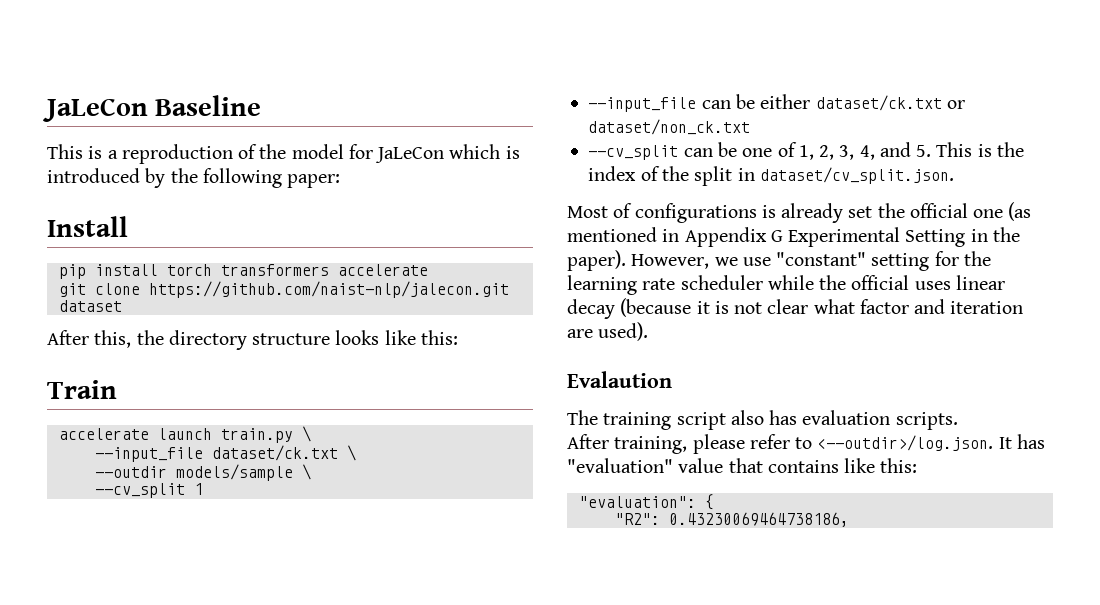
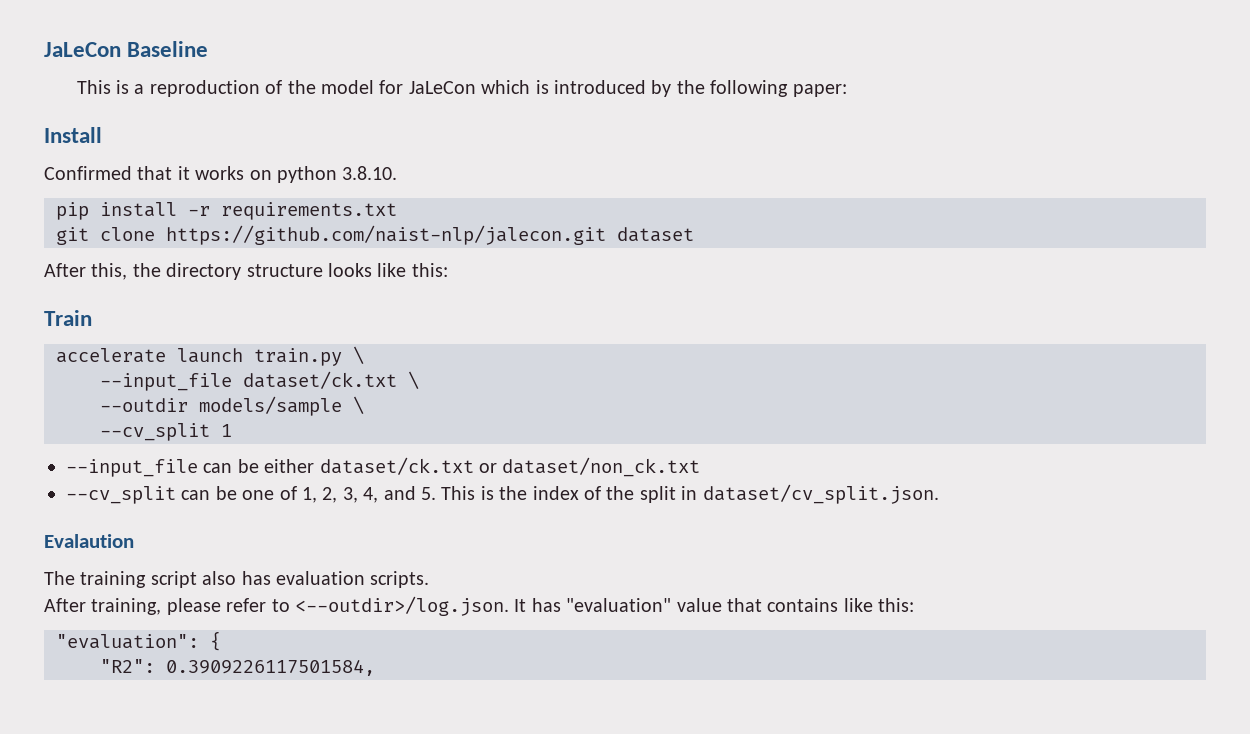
+ Confirmed that it works on python 3.8.10.
- pip install torch transformers accelerate
+ pip install -r requirements.txt
- Most of configurations is already set the official one (as mentioned in Appendix G Experimental Setting in the paper). However, we use "constant" setting for the learning rate scheduler while the official uses linear decay (because it is not clear what factor and iteration are used).
- "R2": 0.43230069464738186,
+ "R2": 0.3909226117501584,

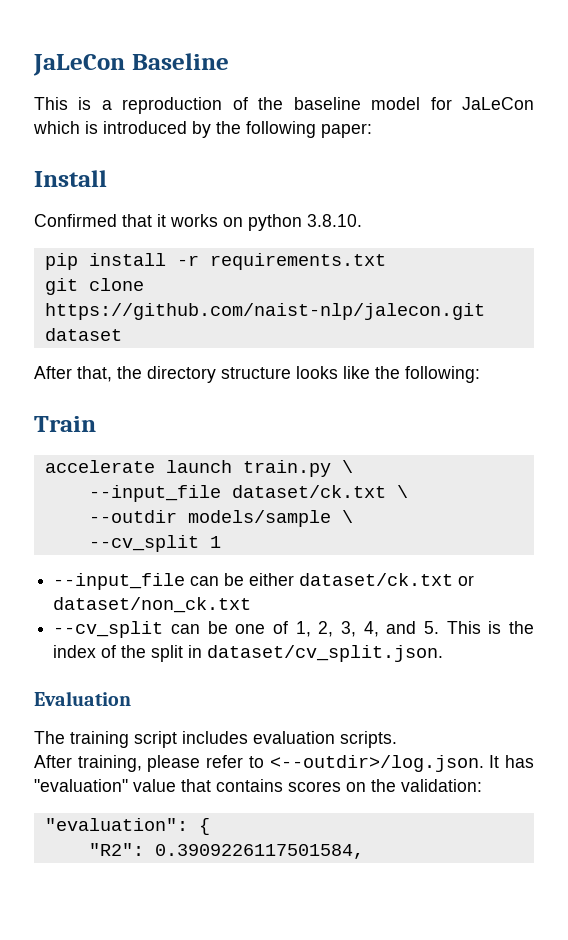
- This is a reproduction of the model for JaLeCon which is introduced by the following paper:
+ This is a reproduction of the baseline model for JaLeCon which is introduced by the following paper:
- After this, the directory structure looks like this:
+ After that, the directory structure looks like the following:
- Evalaution
+ Evaluation
- The training script also has evaluation scripts.
+ The training script includes evaluation scripts.
- After training, please refer to <--outdir>/log.json. It has "evaluation" value that contains like this:
+ After training, please refer to <--outdir>/log.json. It has "evaluation" value that contains scores on the validation:

